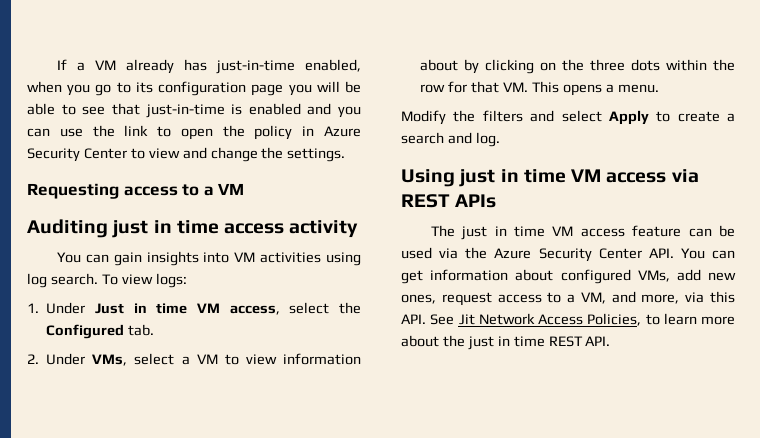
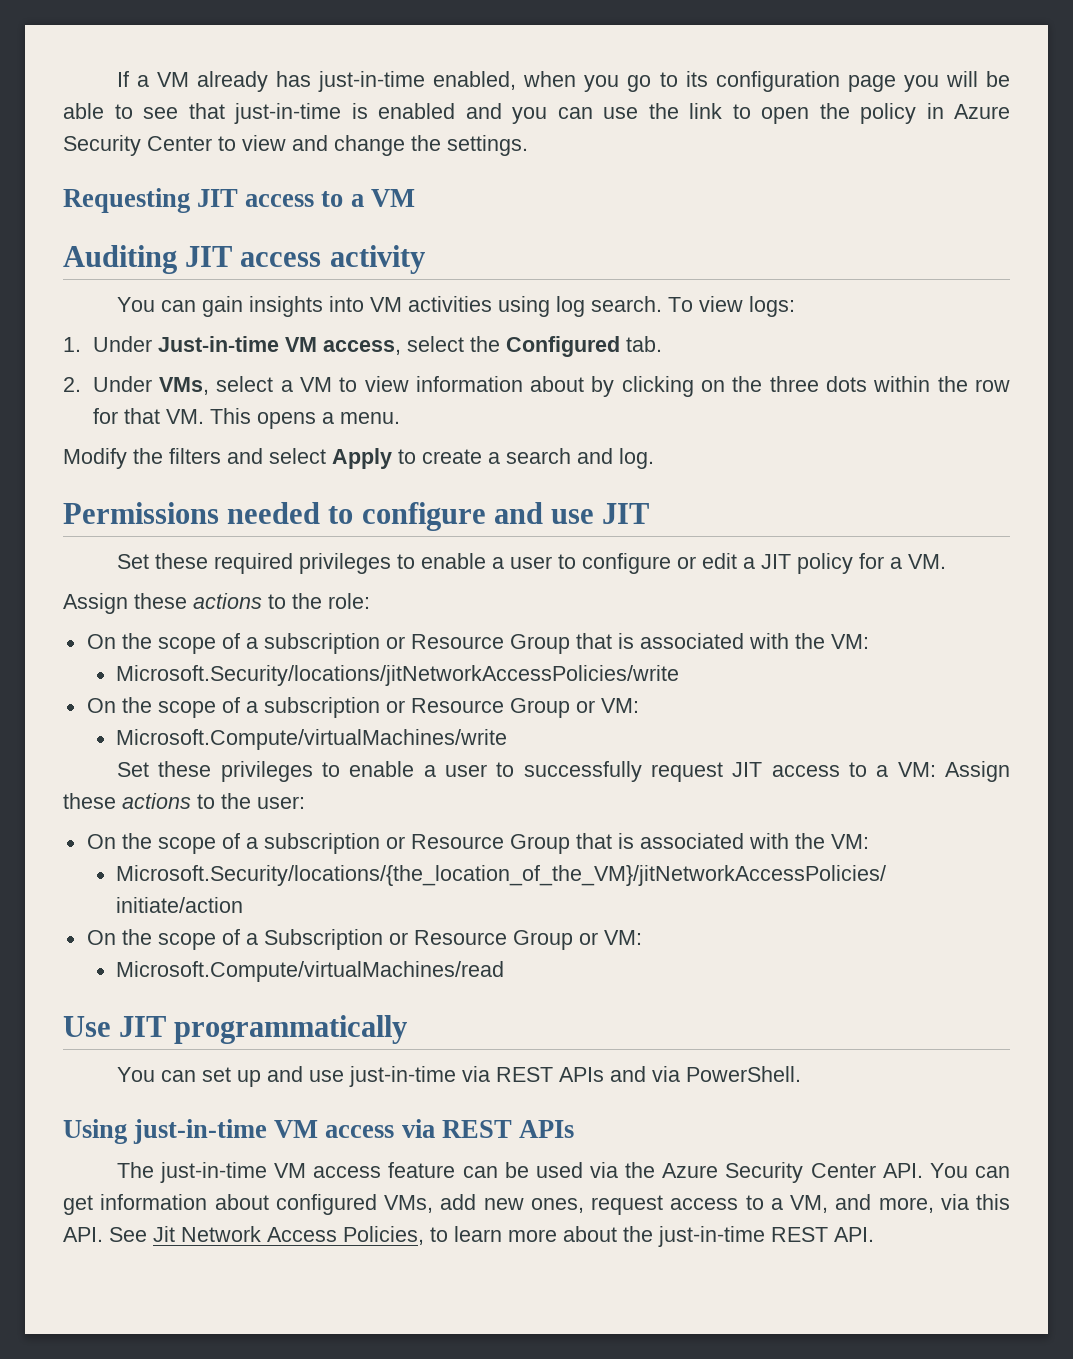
- Requesting access to a VM
+ Requesting JIT access to a VM
- Auditing just in time access activity
+ Auditing JIT access activity
- 1. Under Just in time VM access, select the Configured tab.
+ 1. Under Just-in-time VM access, select the Configured tab.
- Using just in time VM access via REST APIs
+ Permissions needed to configure and use JIT
+ Set these required privileges to enable a user to configure or edit a JIT policy for a VM.
+ Assign these actions to the role:
+ On the scope of a subscription or Resource Group that is associated with the VM:
+ Microsoft.Security/locations/jitNetworkAccessPolicies/write
+ On the scope of a subscription or Resource Group or VM:
+ Microsoft.Compute/virtualMachines/write
+ Set these privileges to enable a user to successfully request JIT access to a VM: Assign these actions to the user:
+ On the scope of a subscription or Resource Group that is associated with the VM:
+ Microsoft.Security/locations/{the_location_of_the_VM}/jitNetworkAccessPolicies/ initiate/action
+ On the scope of a Subscription or Resource Group or VM:
+ Microsoft.Compute/virtualMachines/read
+ Use JIT programmatically
+ You can set up and use just-in-time via REST APIs and via PowerShell.
+ Using just-in-time VM access via REST APIs
- The just in time VM access feature can be used via the Azure Security Center API. You can get information about configured VMs, add new ones, request access to a VM, and more, via this API. See Jit Network Access Policies, to learn more about the just in time REST API.
+ The just-in-time VM access feature can be used via the Azure Security Center API. You can get information about configured VMs, add new ones, request access to a VM, and more, via this API. See Jit Network Access Policies, to learn more about the just-in-time REST API.

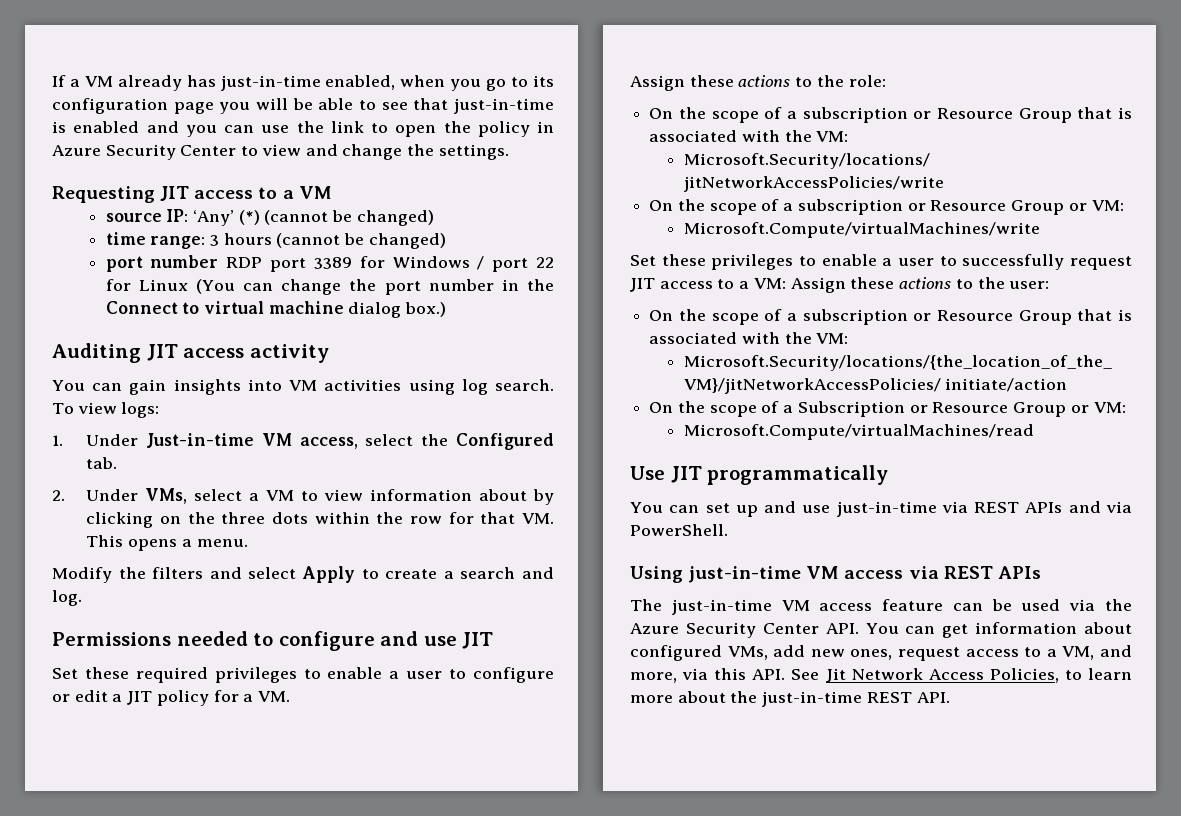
+ source IP: ‘Any’ (*) (cannot be changed)
+ time range: 3 hours (cannot be changed)
+ port number RDP port 3389 for Windows / port 22 for Linux (You can change the port number in the Connect to virtual machine dialog box.)

